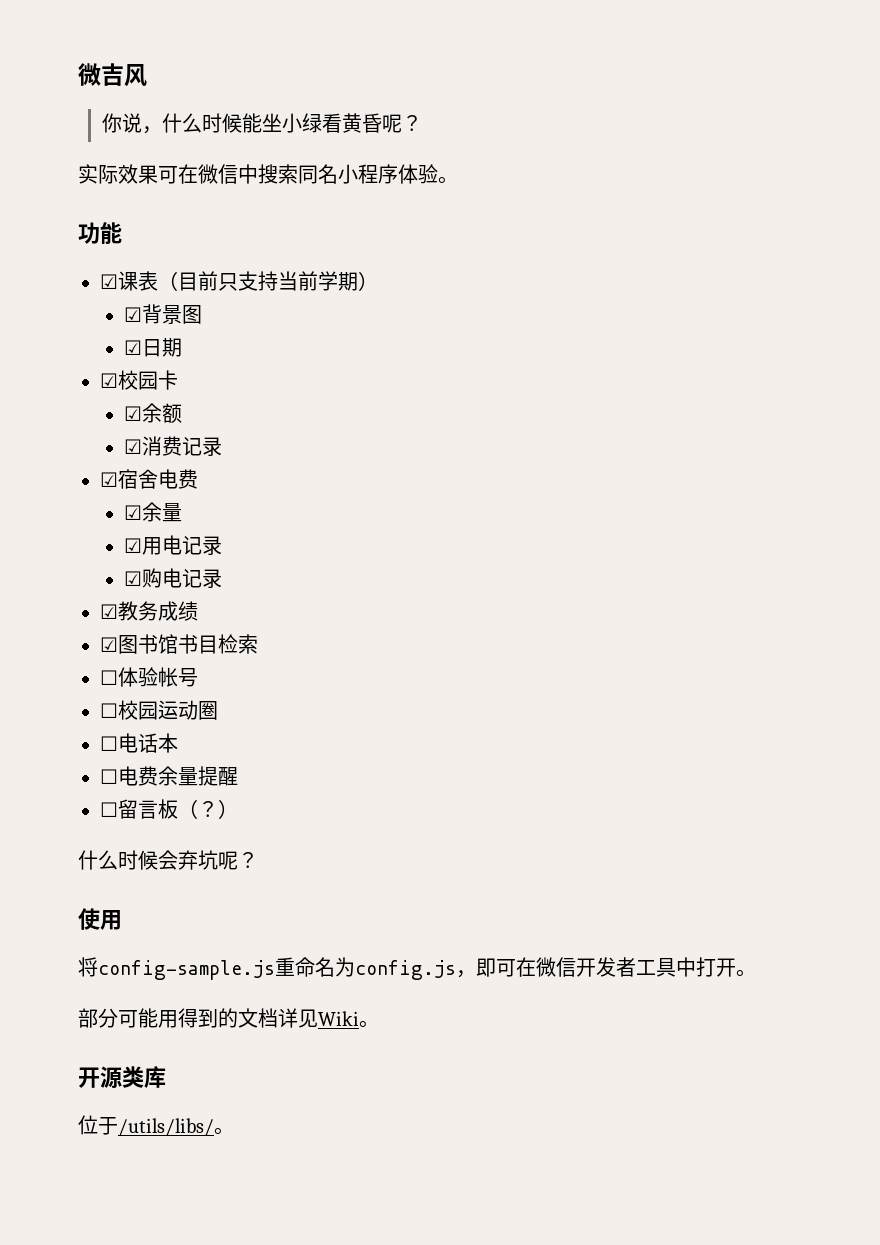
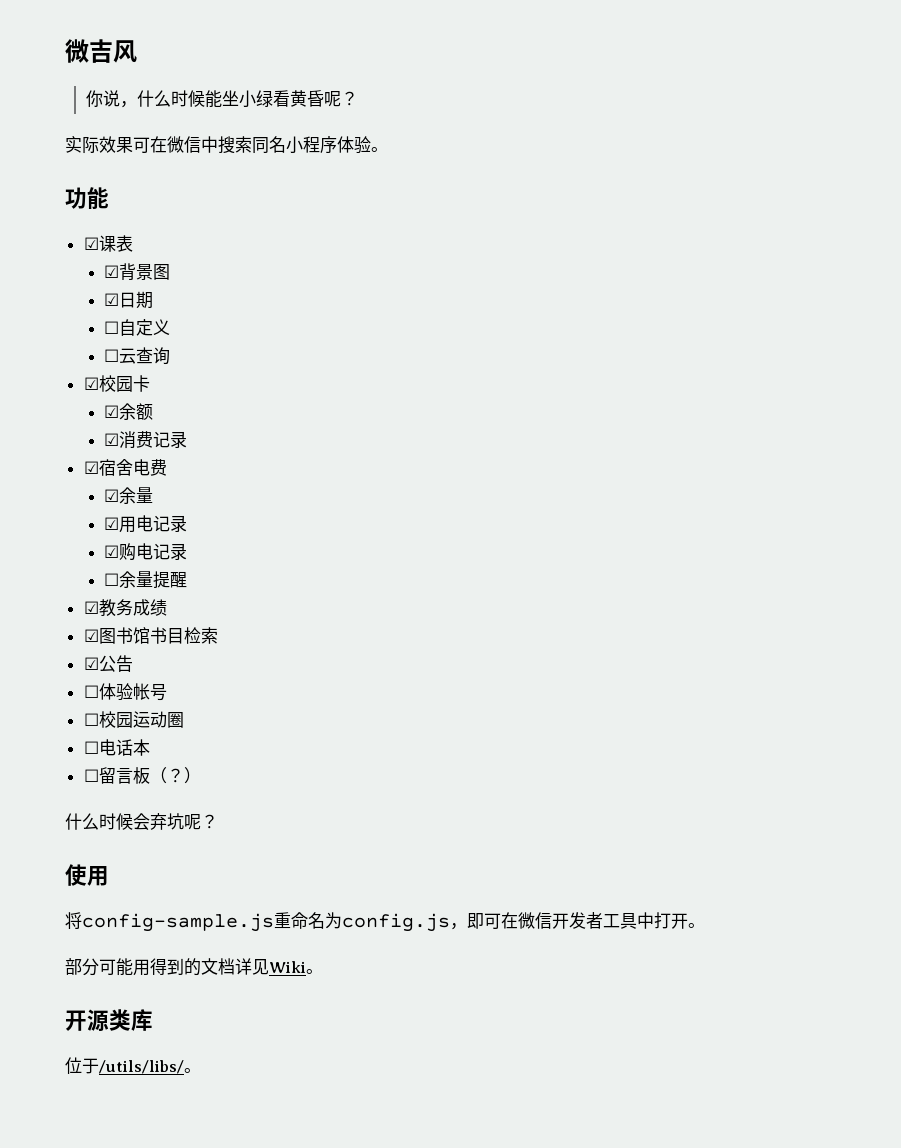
- ☑课表（目前只支持当前学期）
+ ☑课表
+ ☐自定义
+ ☐云查询
+ ☐余量提醒
+ ☑公告
- ☐电费余量提醒

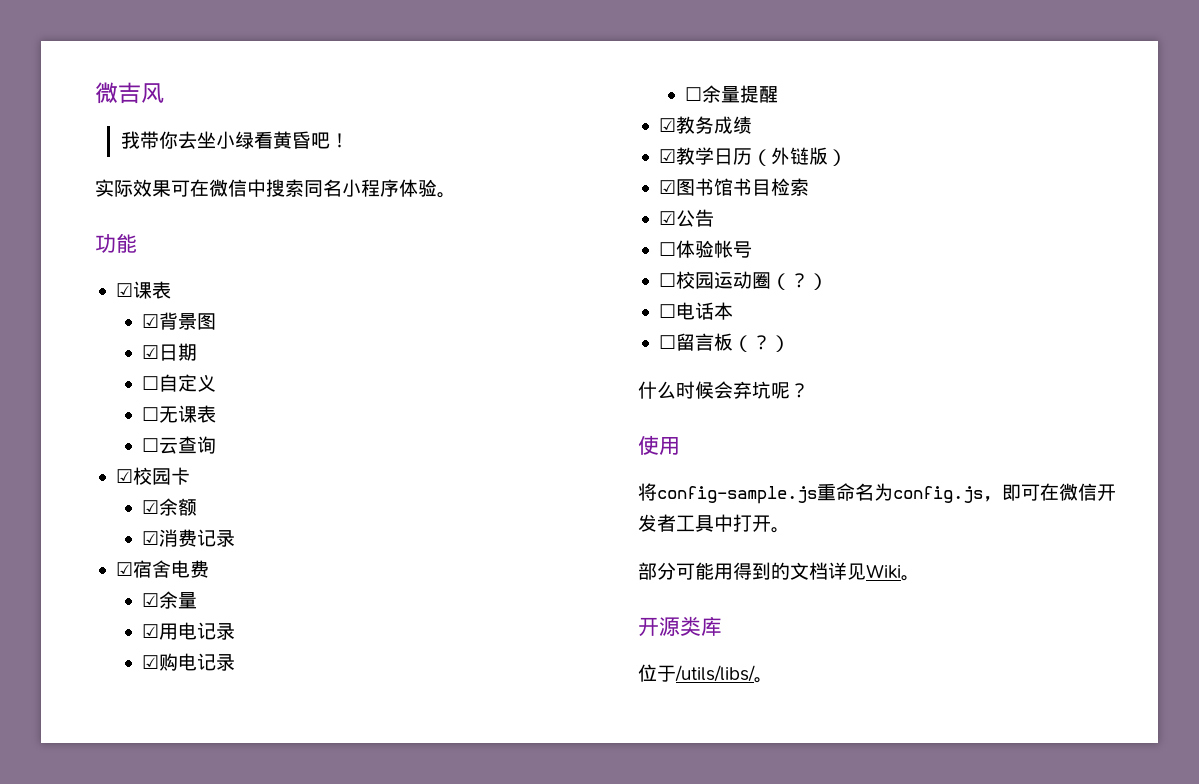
- 你说，什么时候能坐小绿看黄昏呢？
+ 我带你去坐小绿看黄昏吧！
+ ☐无课表
+ ☑教学日历（外链版）
- ☐校园运动圈
+ ☐校园运动圈（？）

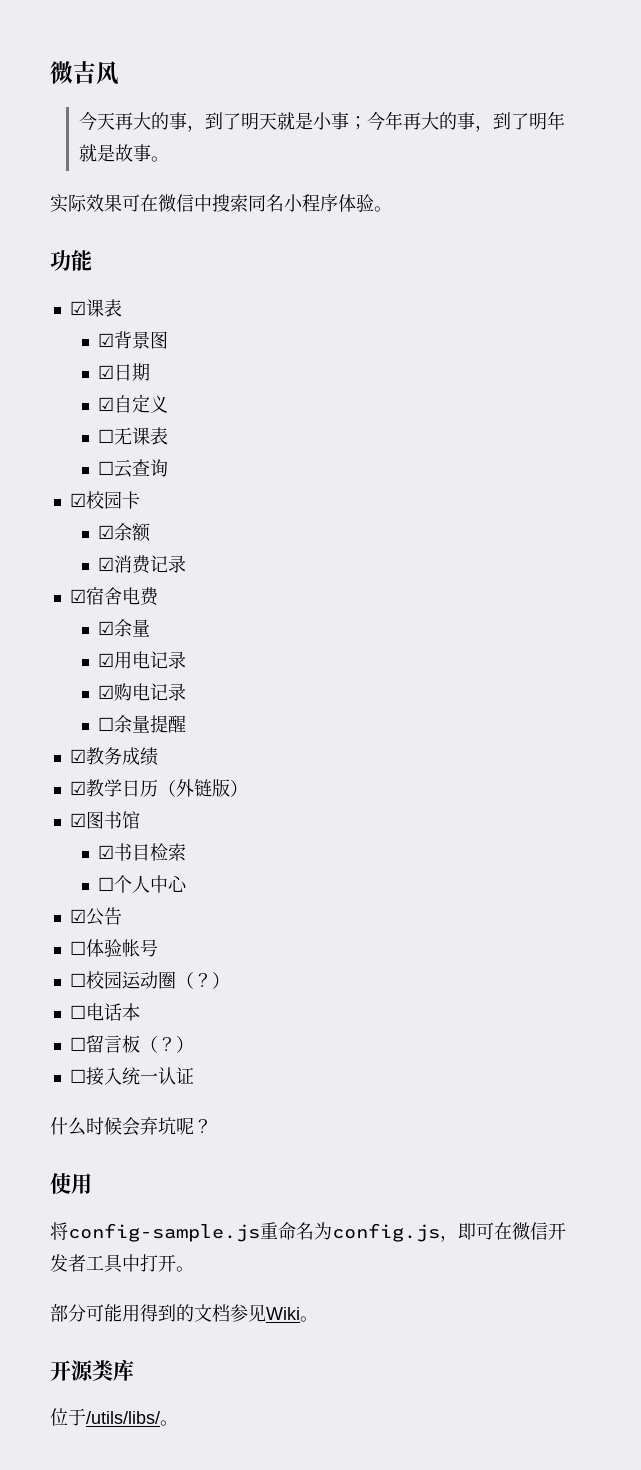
- 我带你去坐小绿看黄昏吧！
+ 今天再大的事，到了明天就是小事；今年再大的事，到了明年就是故事。
- ☐自定义
+ ☑自定义
- ☑图书馆书目检索
+ ☑图书馆
+ ☑书目检索
+ ☐个人中心
+ ☐接入统一认证
- 部分可能用得到的文档详见Wiki。
+ 部分可能用得到的文档参见Wiki。

